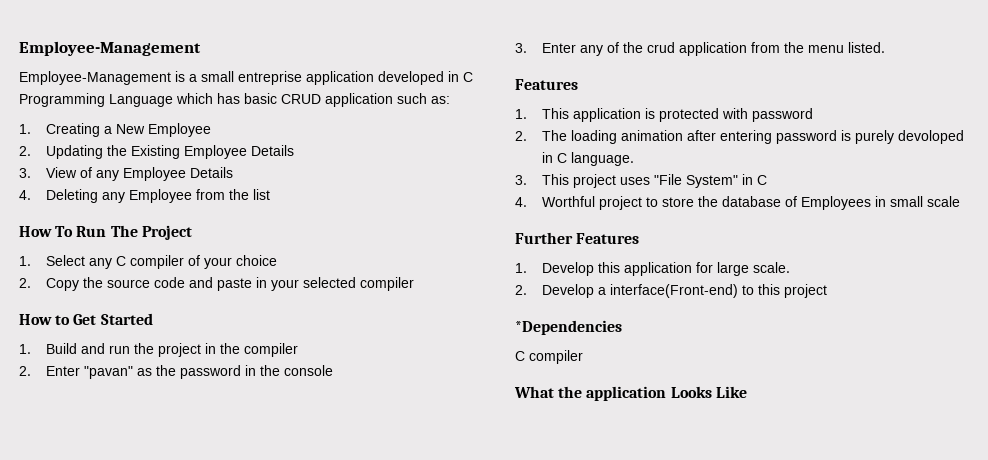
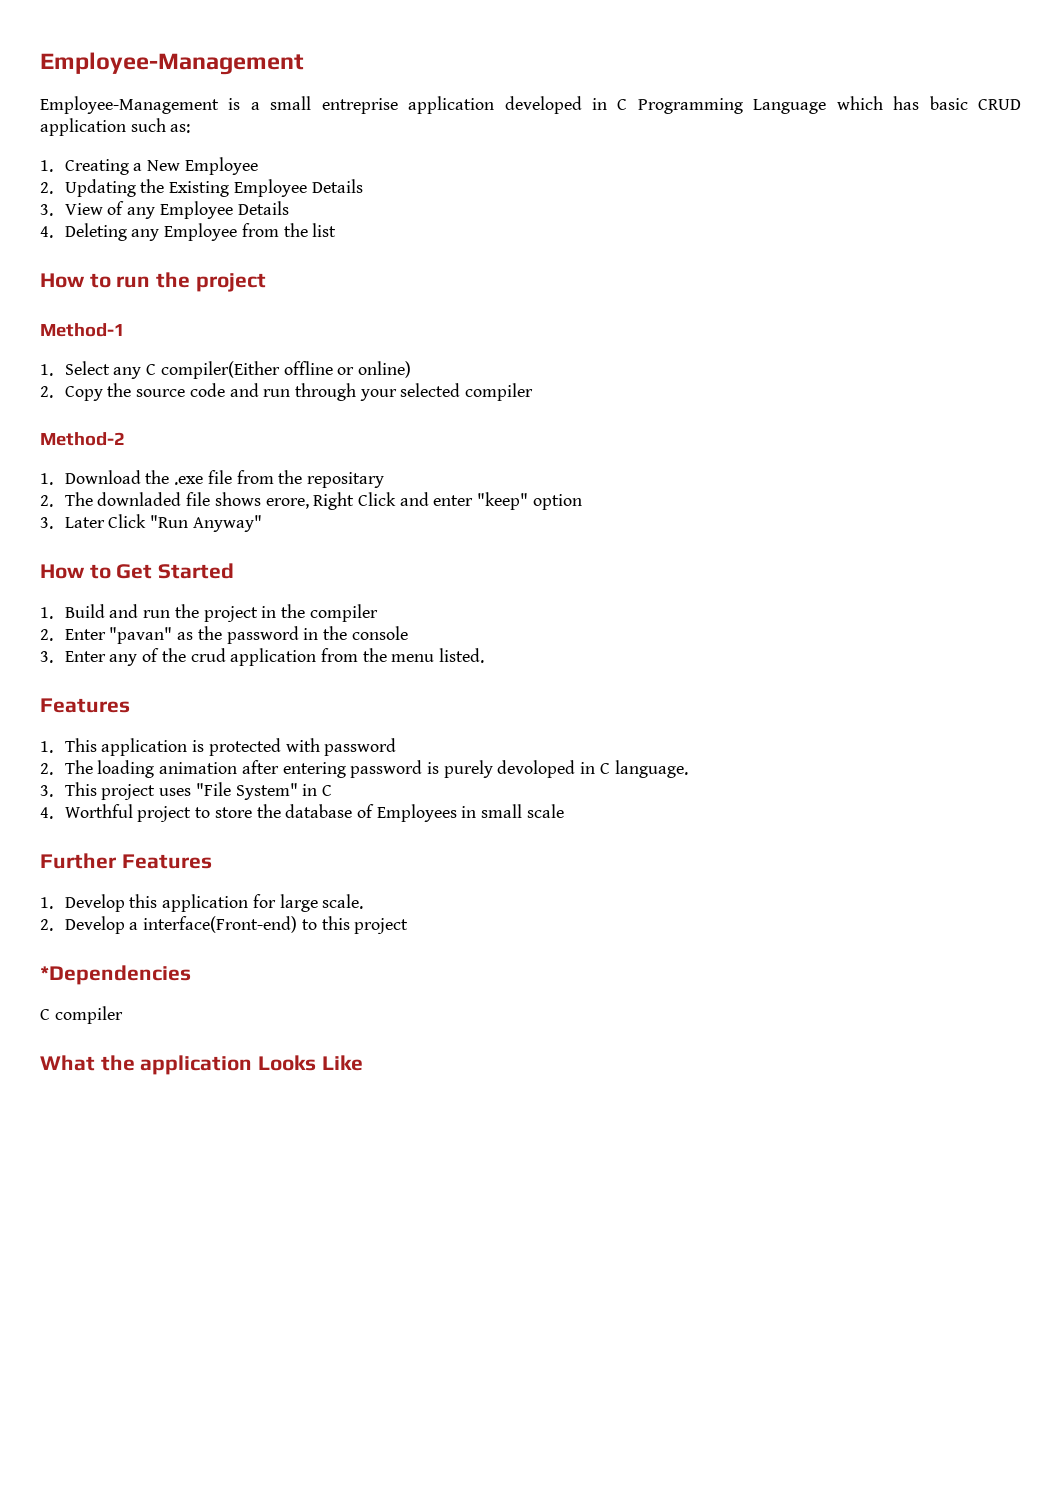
- How To Run The Project
+ How to run the project
+ Method-1
- 1. Select any C compiler of your choice
+ 1. Select any C compiler(Either offline or online)
- 2. Copy the source code and paste in your selected compiler
+ 2. Copy the source code and run through your selected compiler
+ Method-2
+ 1. Download the .exe file from the repositary
+ 2. The downladed file shows erore, Right Click and enter "keep" option
+ 3. Later Click "Run Anyway"

